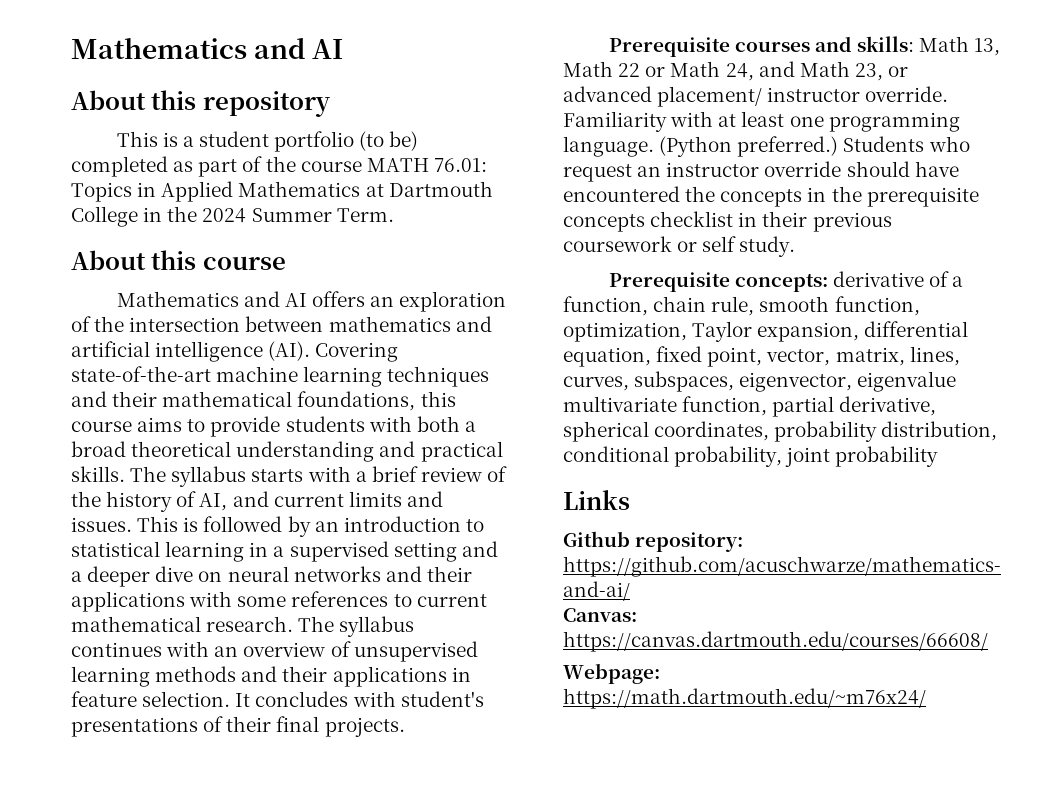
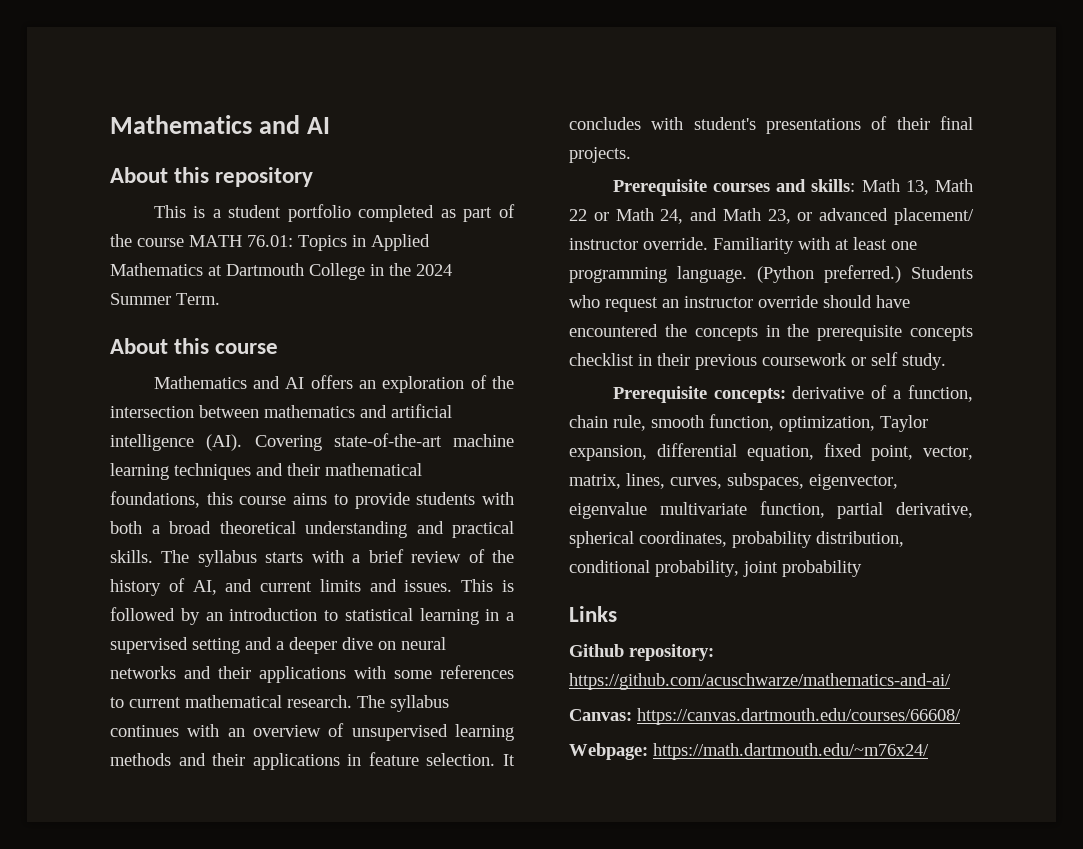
- This is a student portfolio (to be) completed as part of the course MATH 76.01: Topics in Applied Mathematics at Dartmouth College in the 2024 Summer Term.
+ This is a student portfolio completed as part of the course MATH 76.01: Topics in Applied Mathematics at Dartmouth College in the 2024 Summer Term.

